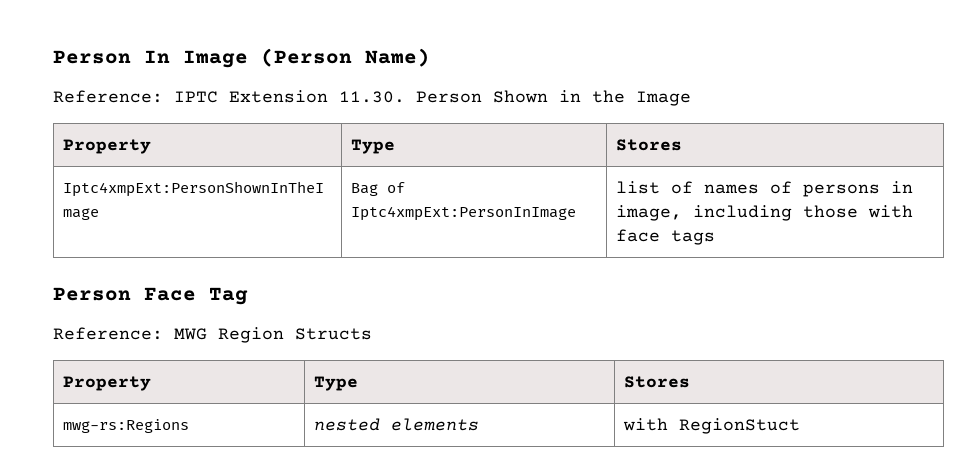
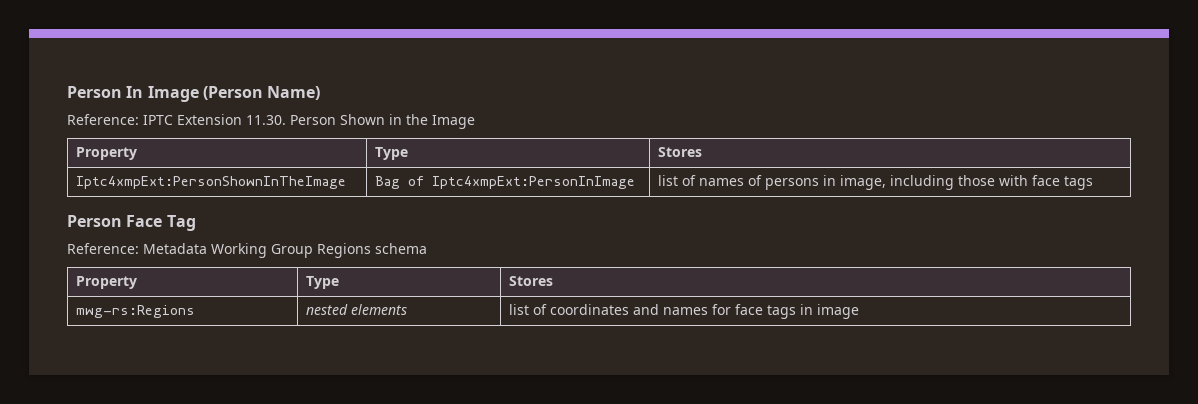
- Reference: MWG Region Structs
+ Reference: Metadata Working Group Regions schema
- mwg-rs:Regions | nested elements | with RegionStuct
+ mwg-rs:Regions | nested elements | list of coordinates and names for face tags in image

